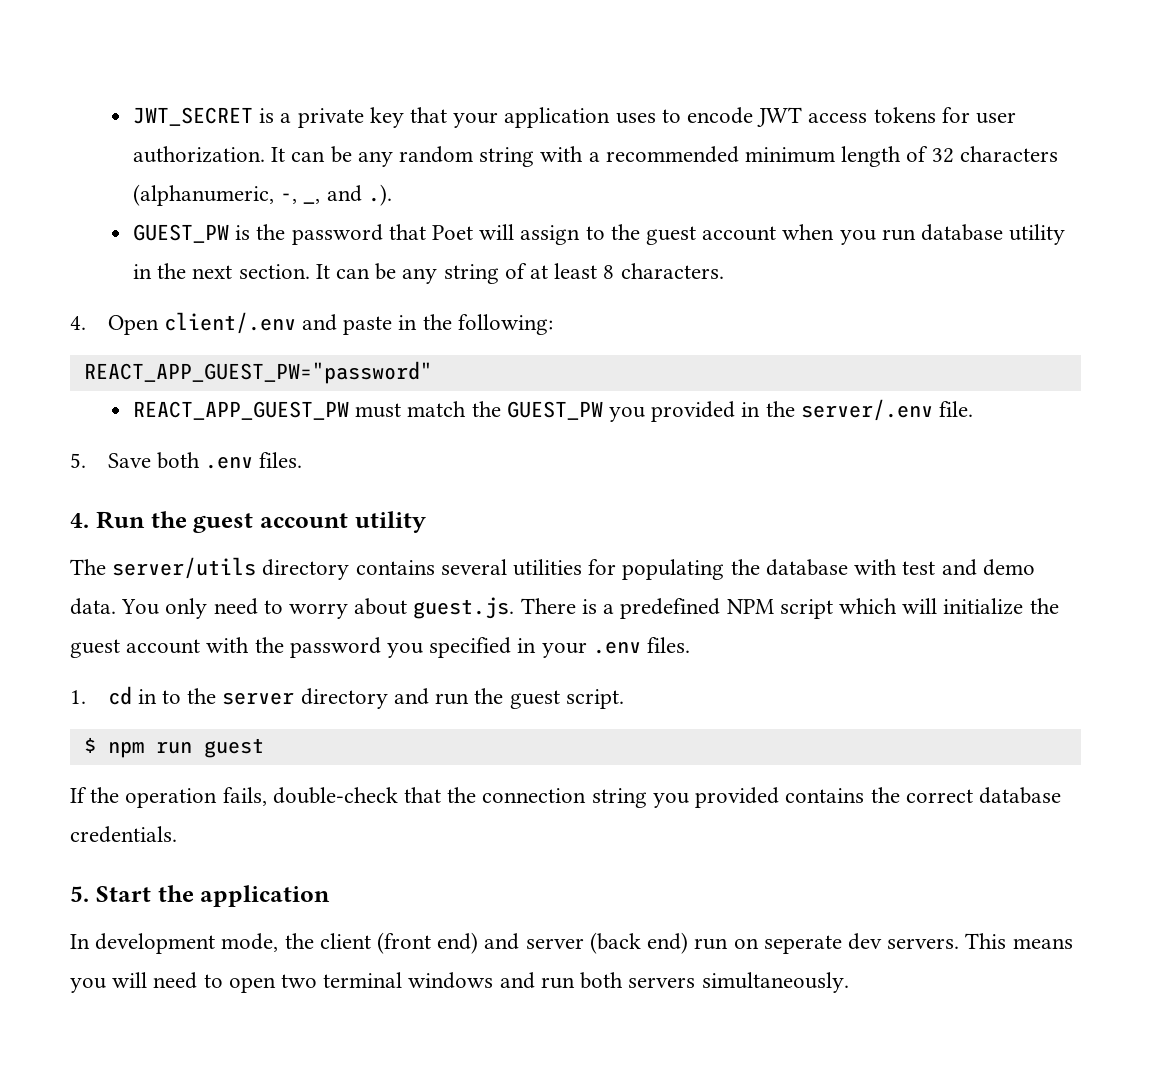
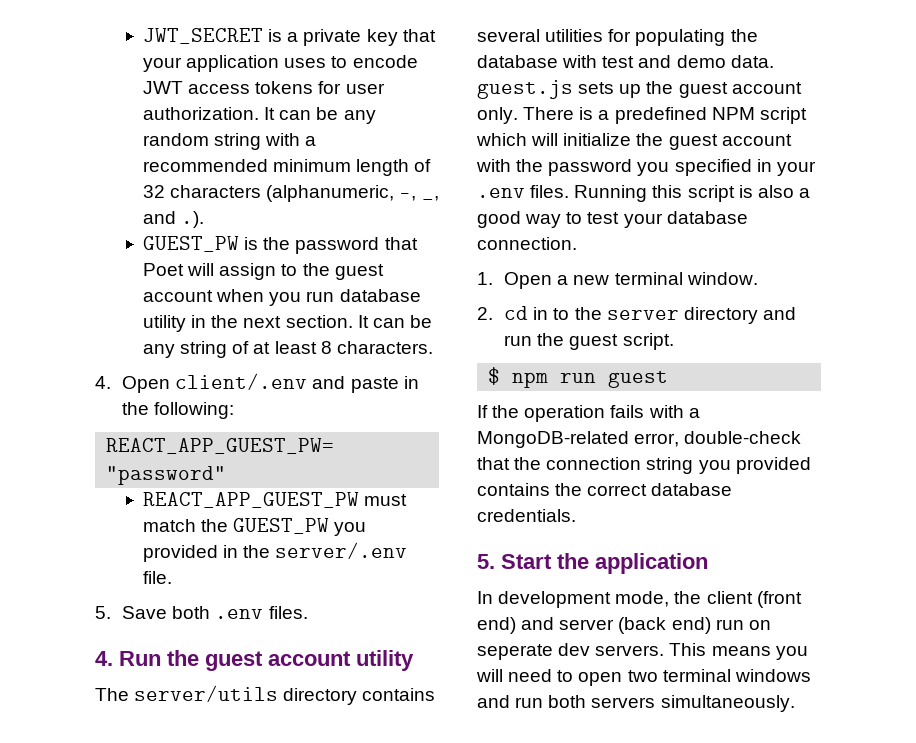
- The server/utils directory contains several utilities for populating the database with test and demo data. You only need to worry about guest.js. There is a predefined NPM script which will initialize the guest account with the password you specified in your .env files.
- 1. cd in to the server directory and run the guest script.
+ The server/utils directory contains several utilities for populating the database with test and demo data. guest.js sets up the guest account only. There is a predefined NPM script which will initialize the guest account with the password you specified in your .env files. Running this script is also a good way to test your database connection.
+ 1. Open a new terminal window.
+ 2. cd in to the server directory and run the guest script.
- If the operation fails, double-check that the connection string you provided contains the correct database credentials.
+ If the operation fails with a MongoDB-related error, double-check that the connection string you provided contains the correct database credentials.

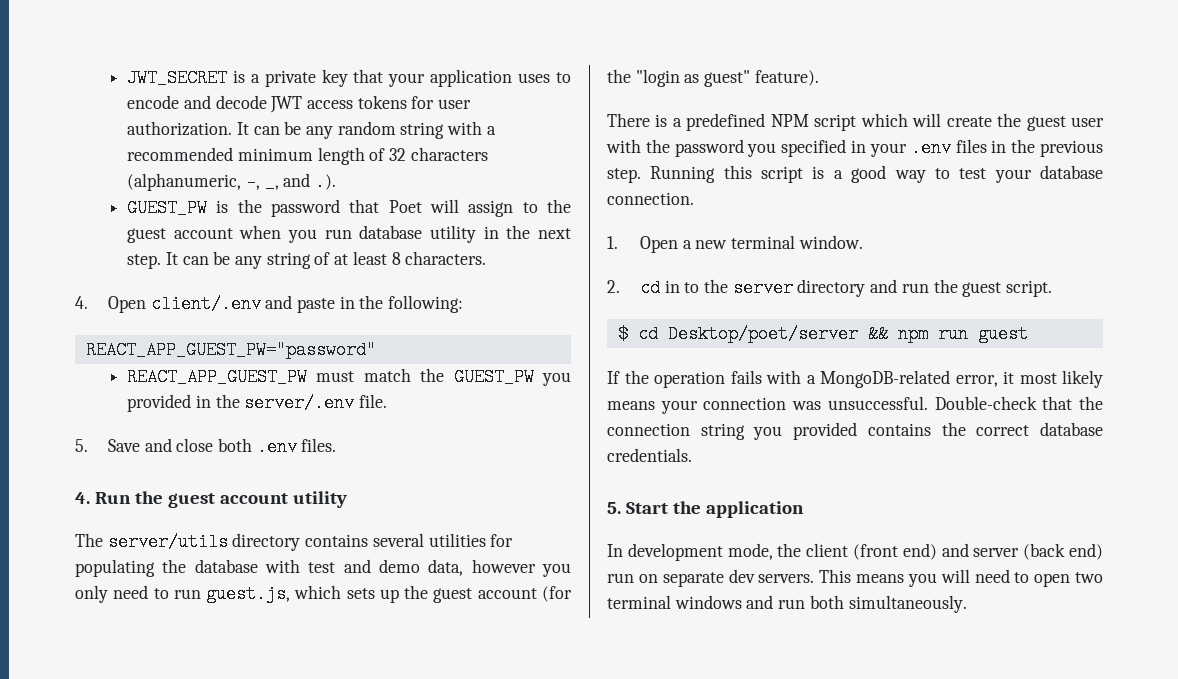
- JWT_SECRET is a private key that your application uses to encode JWT access tokens for user authorization.
+ JWT_SECRET is a private key that your application uses to encode and decode JWT access tokens for user authorization.
- GUEST_PW is the password that Poet will assign to the guest account when you run database utility in the next section.
+ GUEST_PW is the password that Poet will assign to the guest account when you run database utility in the next step.
- 5. Save both .env files.
+ 5. Save and close both .env files.
- The server/utils directory contains several utilities for populating the database with test and demo data. guest.js sets up the guest account only. There is a predefined NPM script which will initialize the guest account with the password you specified in your .env files.
+ The server/utils directory contains several utilities for populating the database with test and demo data, however you only need to run guest.js, which sets up the guest account (for the "login as guest" feature).
+ There is a predefined NPM script which will create the guest user with the password you specified in your .env files in the previous step.
- Running this script is also a good way to test your database connection.
+ Running this script is a good way to test your database connection.
- $ npm run guest
+ $ cd Desktop/poet/server && npm run guest
- If the operation fails with a MongoDB-related error, double-check that the connection string you provided contains the correct database credentials.
+ If the operation fails with a MongoDB-related error, it most likely means your connection was unsuccessful. Double-check that the connection string you provided contains the correct database credentials.
- In development mode, the client (front end) and server (back end) run on seperate dev servers.
+ In development mode, the client (front end) and server (back end) run on separate dev servers.
- This means you will need to open two terminal windows and run both servers simultaneously.
+ This means you will need to open two terminal windows and run both simultaneously.

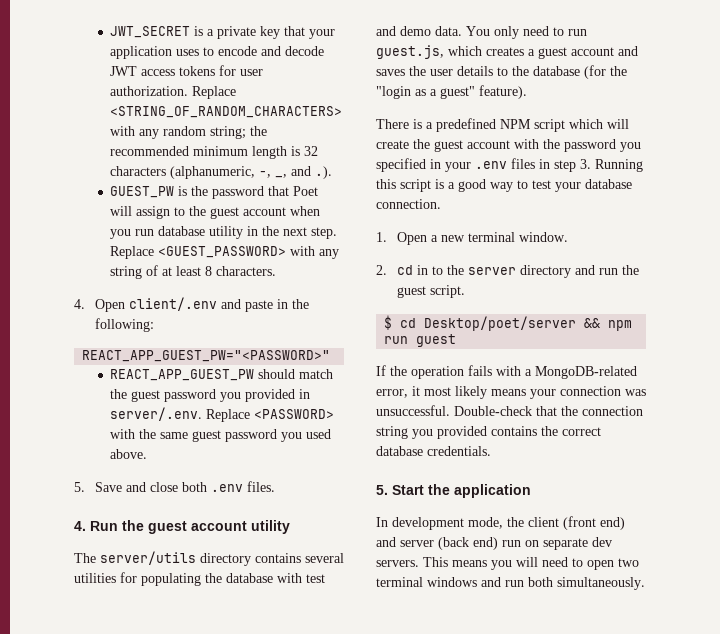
- It can be any random string with a recommended minimum length of 32 characters (alphanumeric, -, _, and .).
+ Replace <STRING_OF_RANDOM_CHARACTERS> with any random string; the recommended minimum length is 32 characters (alphanumeric, -, _, and .).
- It can be any string of at least 8 characters.
+ Replace <GUEST_PASSWORD> with any string of at least 8 characters.
- REACT_APP_GUEST_PW="password"
+ REACT_APP_GUEST_PW="<PASSWORD>"
- REACT_APP_GUEST_PW must match the GUEST_PW you provided in the server/.env file.
+ REACT_APP_GUEST_PW should match the guest password you provided in server/.env. Replace <PASSWORD> with the same guest password you used above.
- The server/utils directory contains several utilities for populating the database with test and demo data, however you only need to run guest.js, which sets up the guest account (for the "login as guest" feature).
+ The server/utils directory contains several utilities for populating the database with test and demo data. You only need to run guest.js, which creates a guest account and saves the user details to the database (for the "login as a guest" feature).
- There is a predefined NPM script which will create the guest user with the password you specified in your .env files in the previous step. Running this script is a good way to test your database connection.
+ There is a predefined NPM script which will create the guest account with the password you specified in your .env files in step 3. Running this script is a good way to test your database connection.

